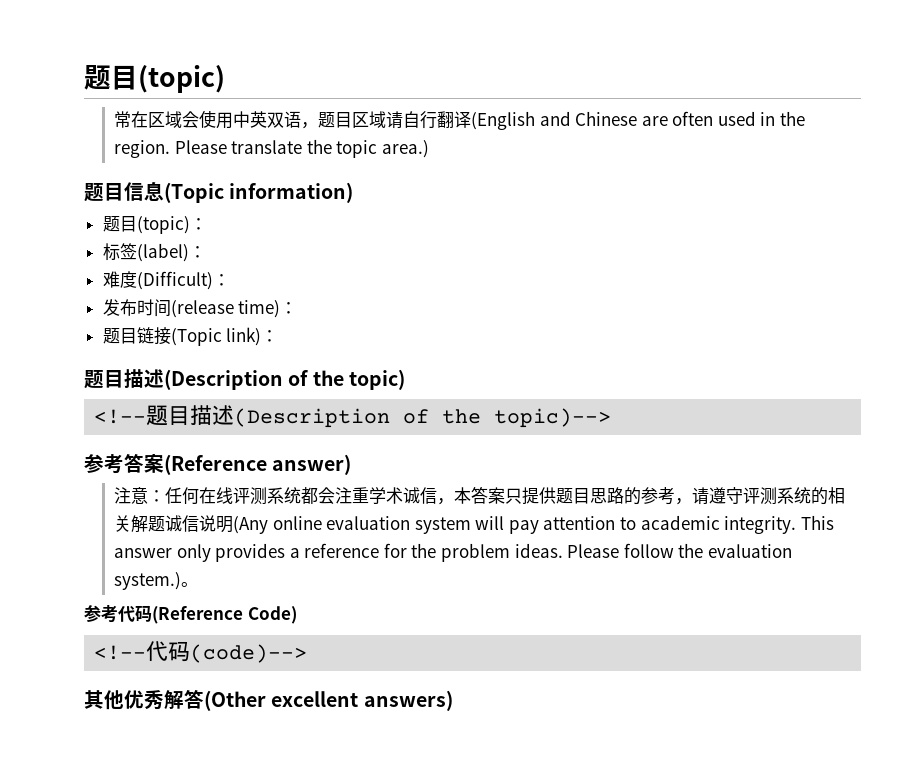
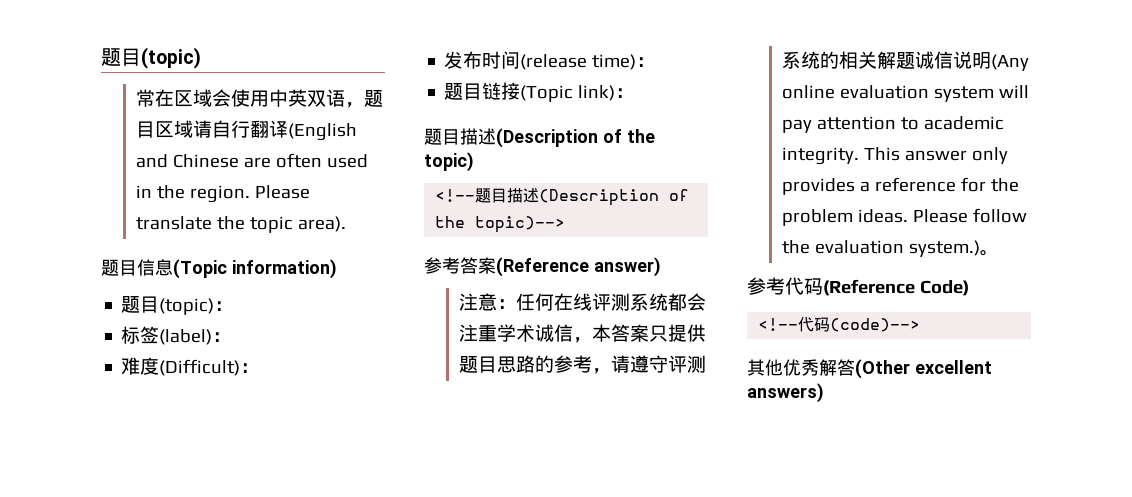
- Please translate the topic area.)
+ Please translate the topic area).

